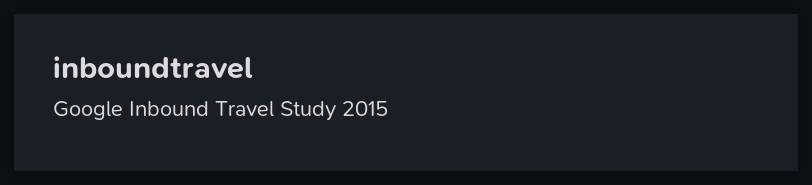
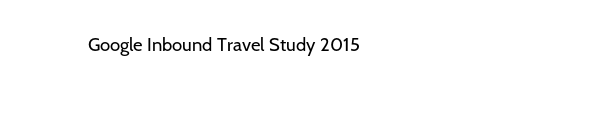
- inboundtravel

